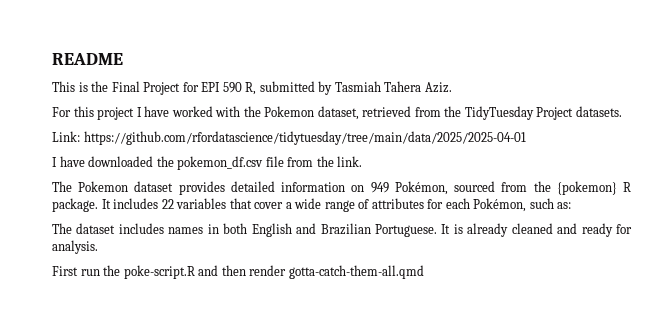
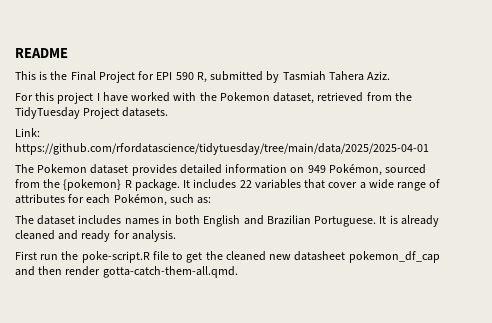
- I have downloaded the pokemon_df.csv file from the link.
- First run the poke-script.R and then render gotta-catch-them-all.qmd
+ First run the poke-script.R file to get the cleaned new datasheet pokemon_df_cap and then render gotta-catch-them-all.qmd.

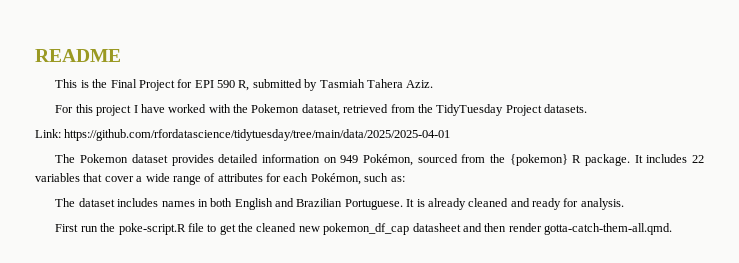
- First run the poke-script.R file to get the cleaned new datasheet pokemon_df_cap and then render gotta-catch-them-all.qmd.
+ First run the poke-script.R file to get the cleaned new pokemon_df_cap datasheet and then render gotta-catch-them-all.qmd.

